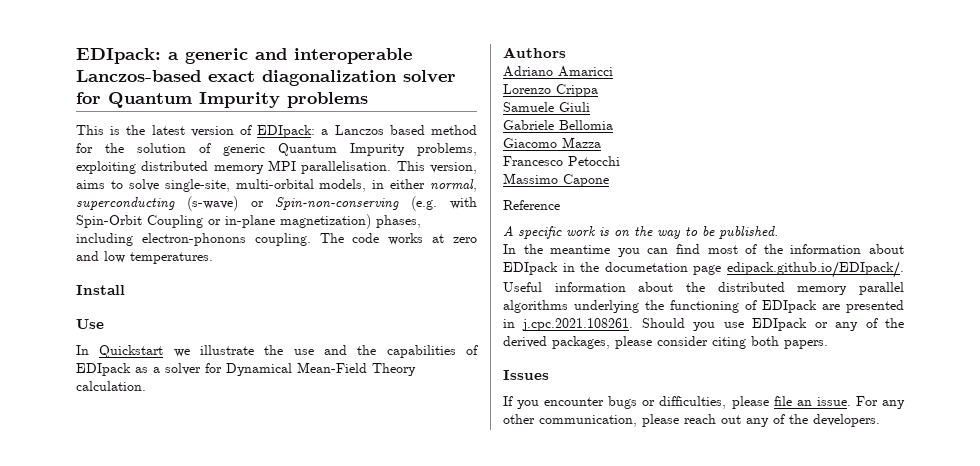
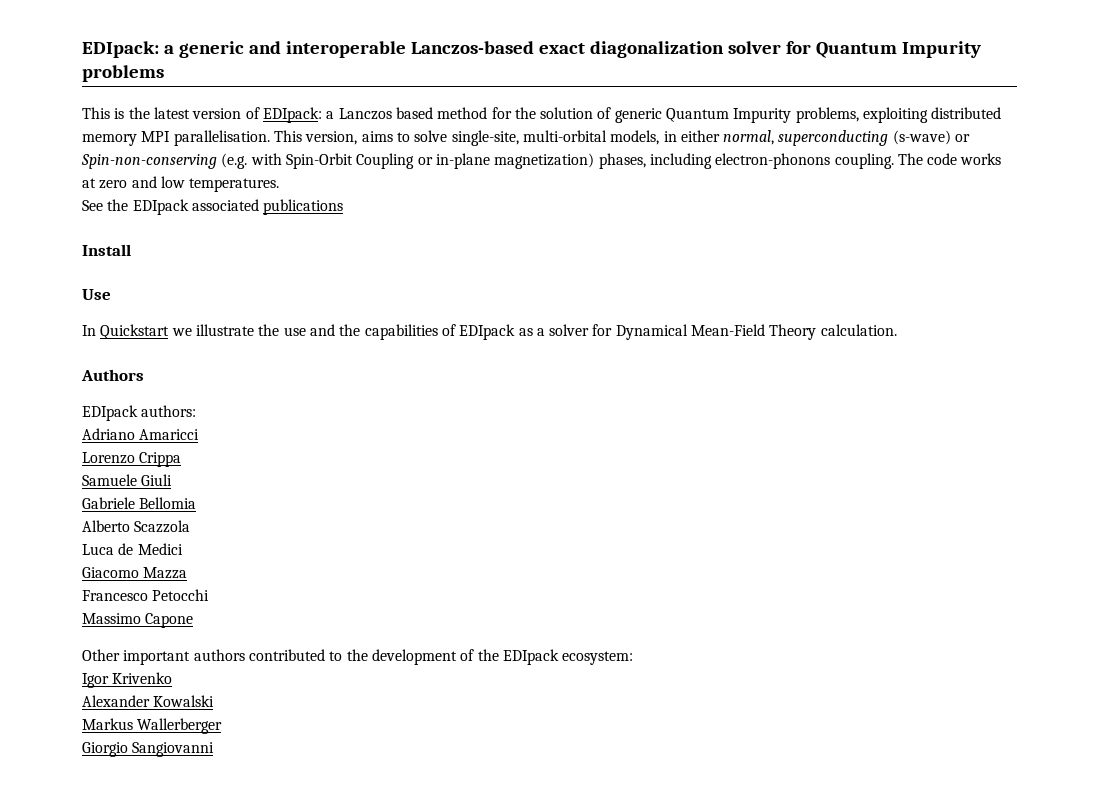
+ See the EDIpack associated publications
+ EDIpack authors:
+ Alberto Scazzola
+ Luca de Medici
- Reference
- A specific work is on the way to be published.
- In the meantime you can find most of the information about EDIpack in the documetation page edipack.github.io/EDIpack/. Useful information about the distributed memory parallel algorithms underlying the functioning of EDIpack are presented in j.cpc.2021.108261. Should you use EDIpack or any of the derived packages, please consider citing both papers.
- Issues
- If you encounter bugs or difficulties, please file an issue. For any other communication, please reach out any of the developers.
+ Other important authors contributed to the development of the EDIpack ecosystem:
+ Igor Krivenko
+ Alexander Kowalski
+ Markus Wallerberger
+ Giorgio Sangiovanni

